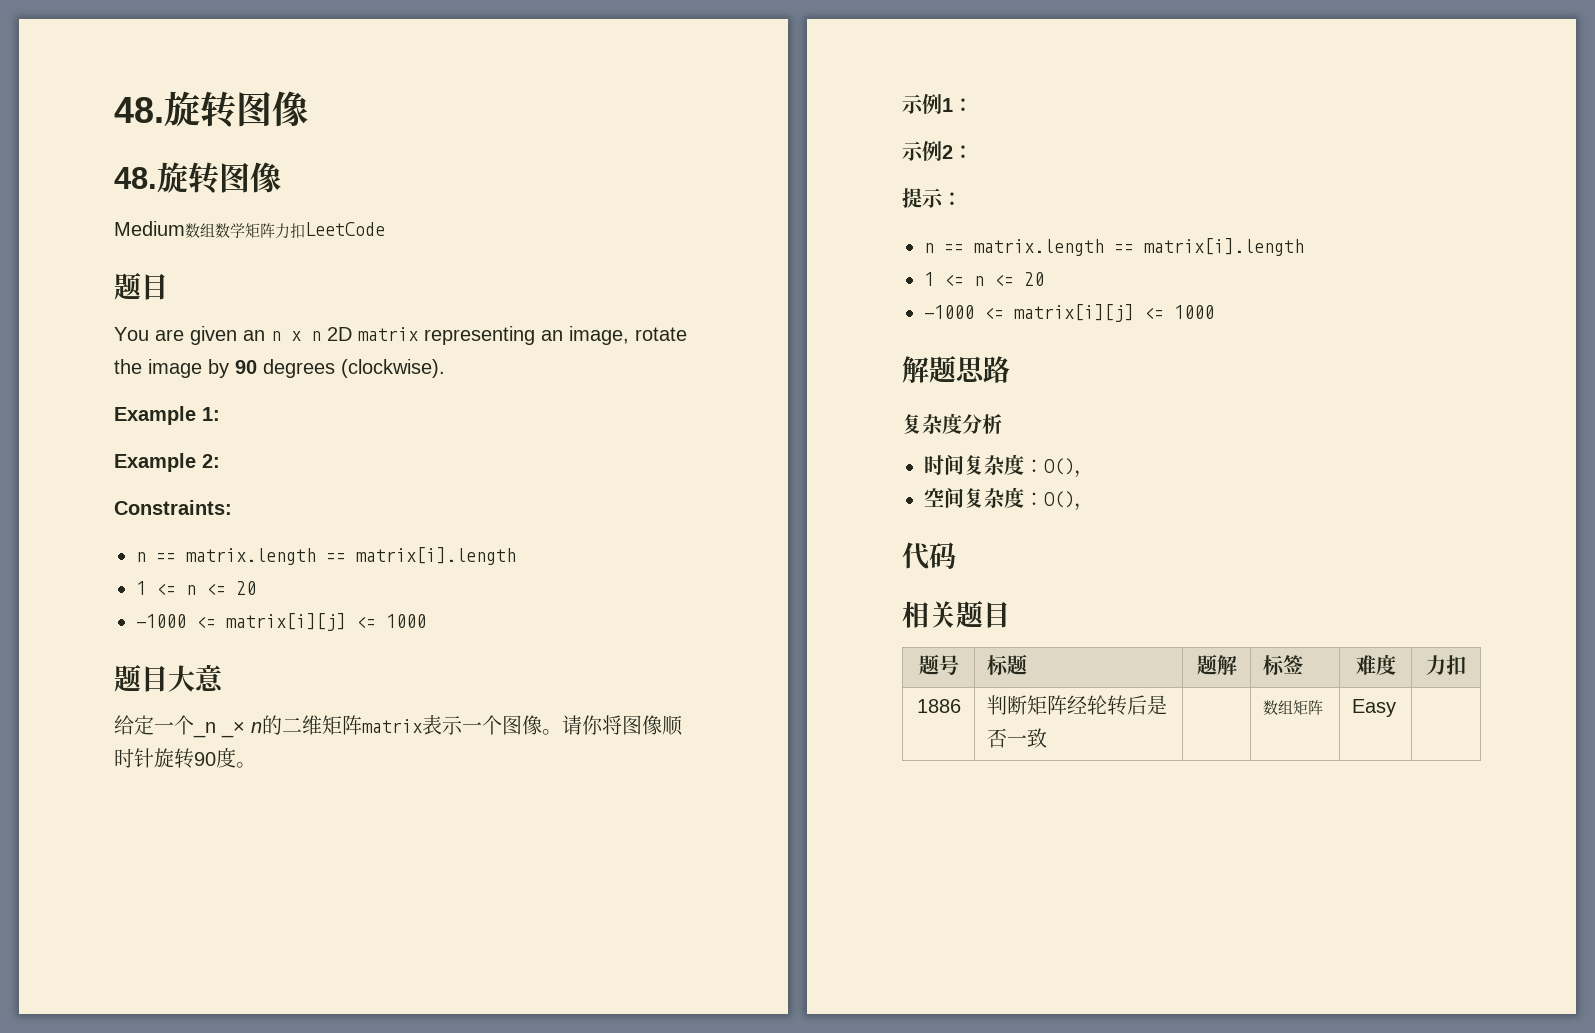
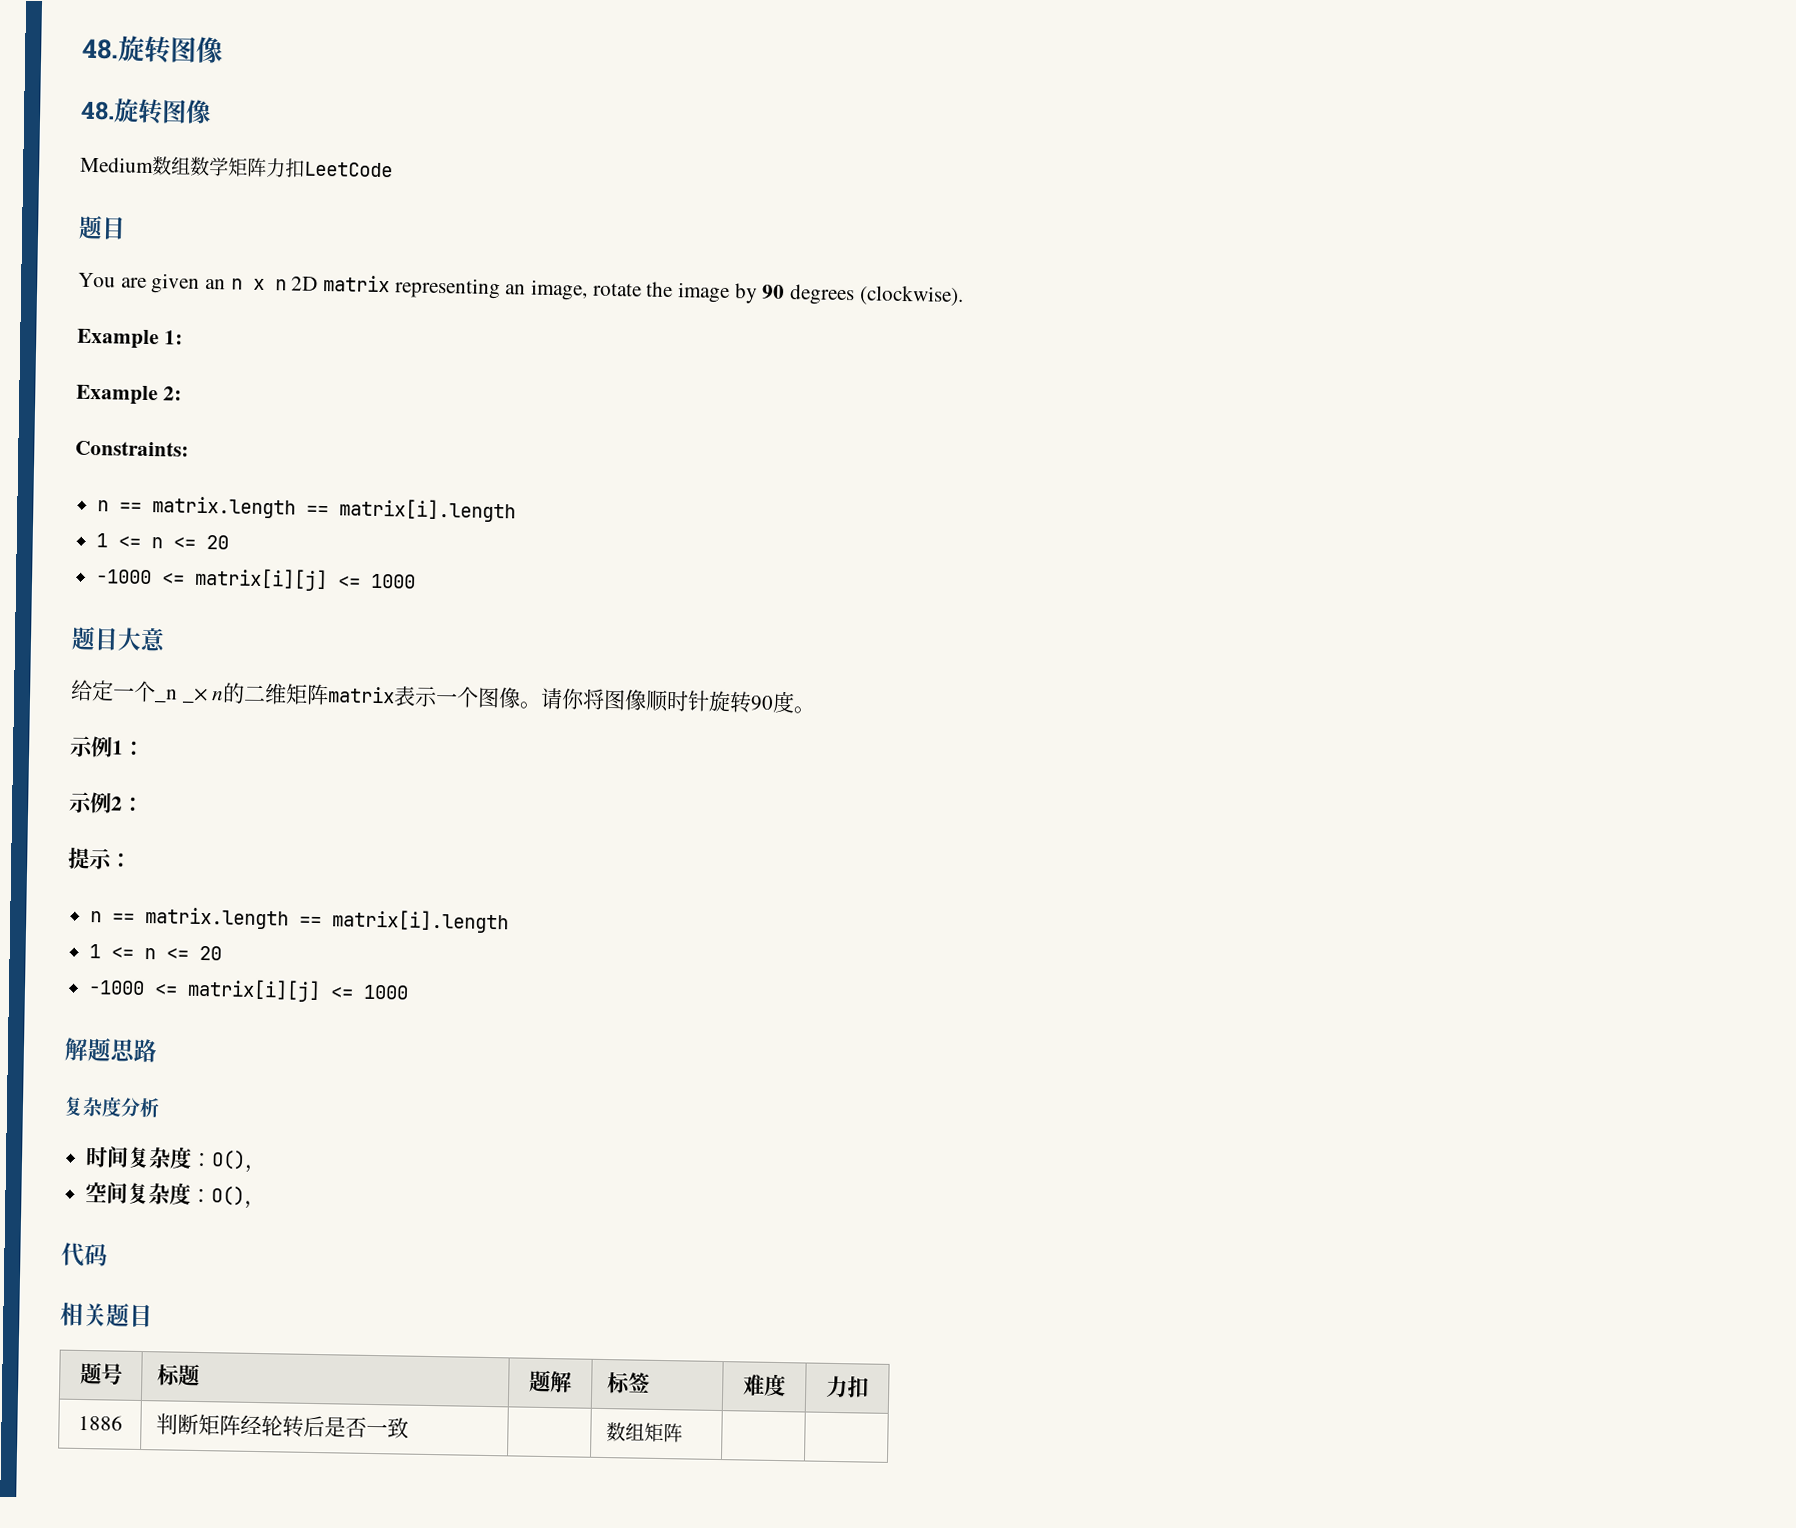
- 1886 | 判断矩阵经轮转后是否一致 | | 数组矩阵 | Easy |
+ 1886 | 判断矩阵经轮转后是否一致 | | 数组矩阵 | |

